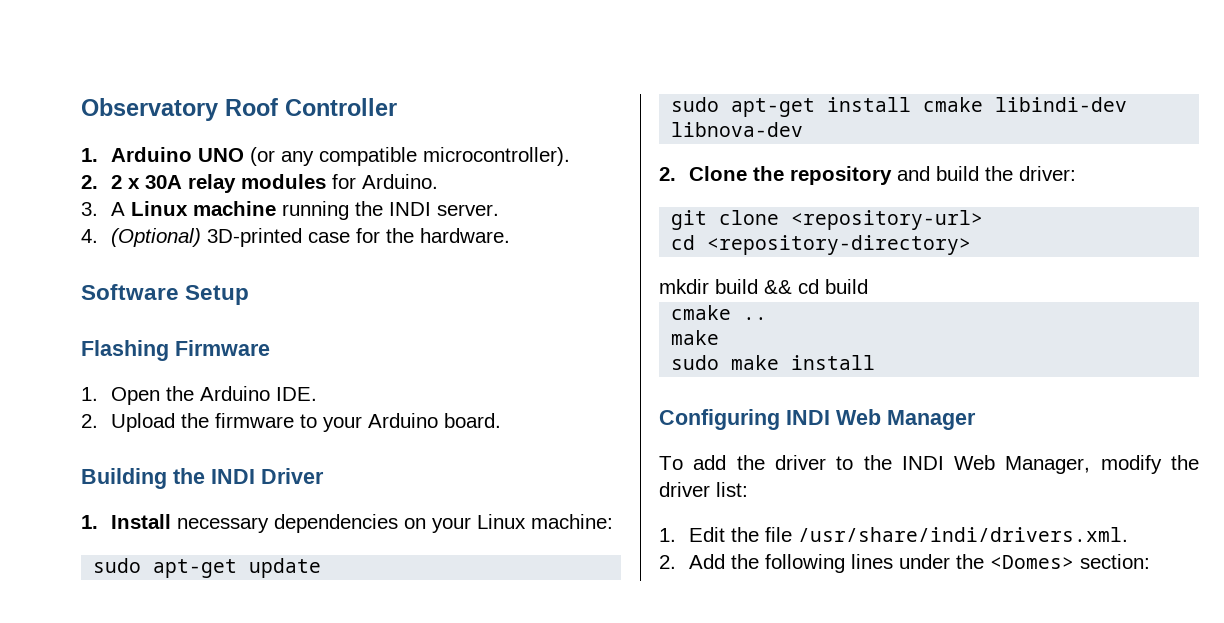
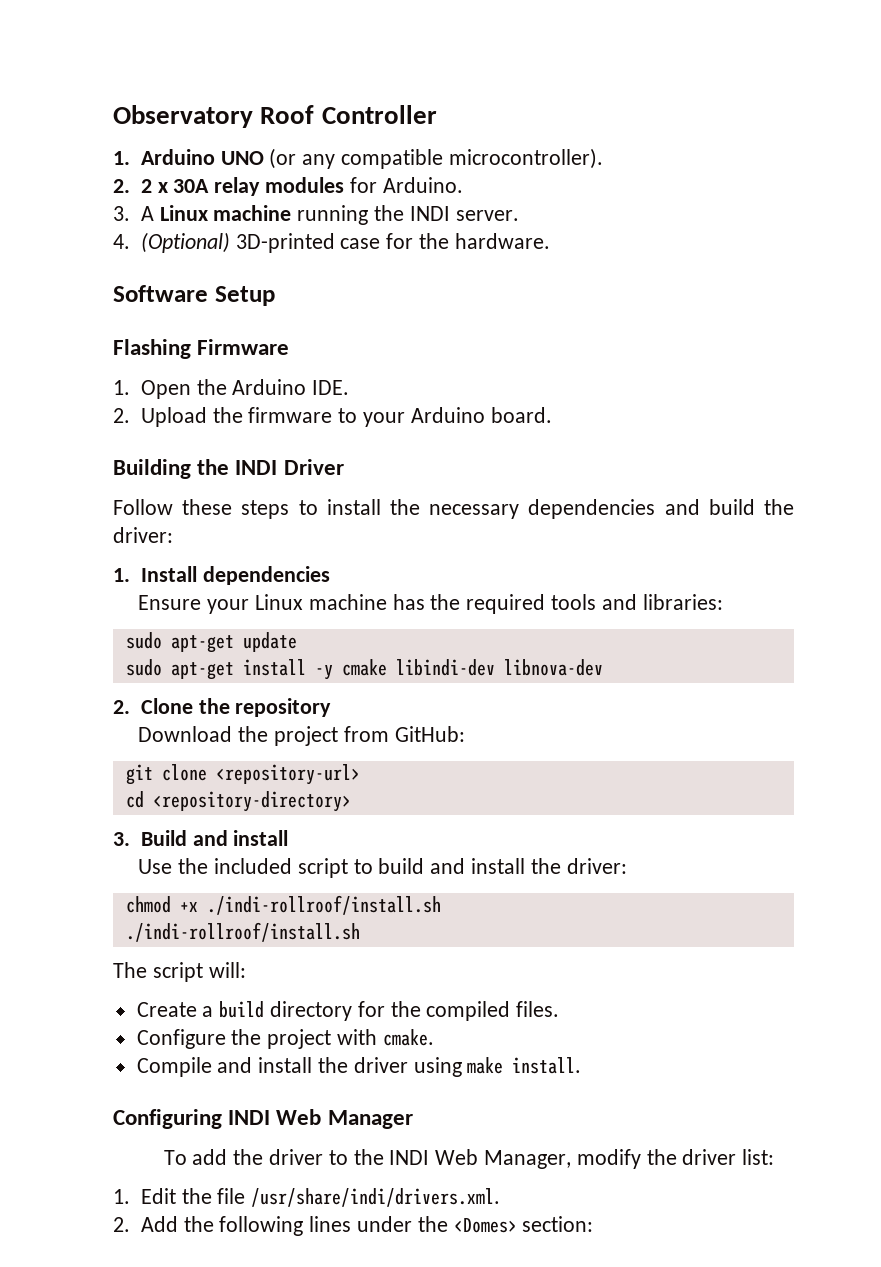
+ Follow these steps to install the necessary dependencies and build the driver:
- 1. Install necessary dependencies on your Linux machine:
+ 1. Install dependencies
+ Ensure your Linux machine has the required tools and libraries:
- sudo apt-get install cmake libindi-dev libnova-dev
+ sudo apt-get install -y cmake libindi-dev libnova-dev
- 2. Clone the repository and build the driver:
+ 2. Clone the repository
+ Download the project from GitHub:
- mkdir build && cd build
- cmake ..
- make
- sudo make install
+ 3. Build and install
+ Use the included script to build and install the driver:
+ chmod +x ./indi-rollroof/install.sh
+ ./indi-rollroof/install.sh
+ The script will:
+ Create a build directory for the compiled files.
+ Configure the project with cmake.
+ Compile and install the driver using make install.

